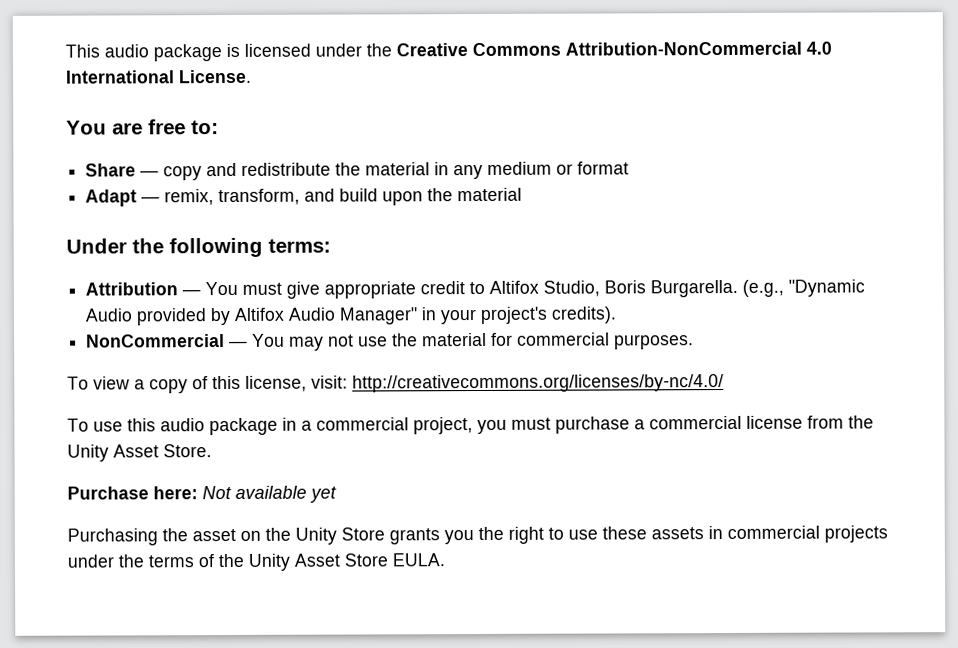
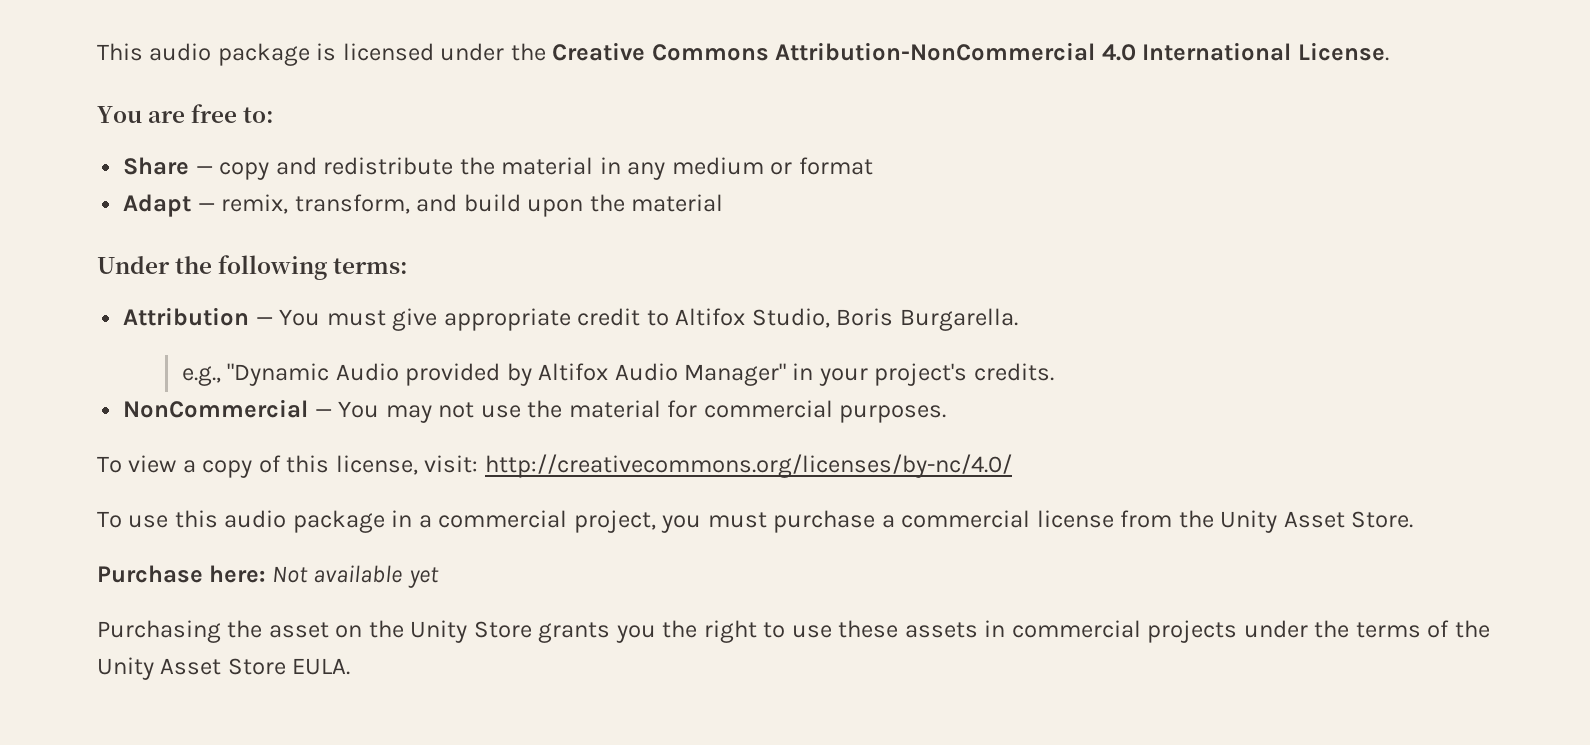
- Attribution — You must give appropriate credit to Altifox Studio, Boris Burgarella. (e.g., "Dynamic Audio provided by Altifox Audio Manager" in your project's credits).
+ Attribution — You must give appropriate credit to Altifox Studio, Boris Burgarella.
+ e.g., "Dynamic Audio provided by Altifox Audio Manager" in your project's credits.

